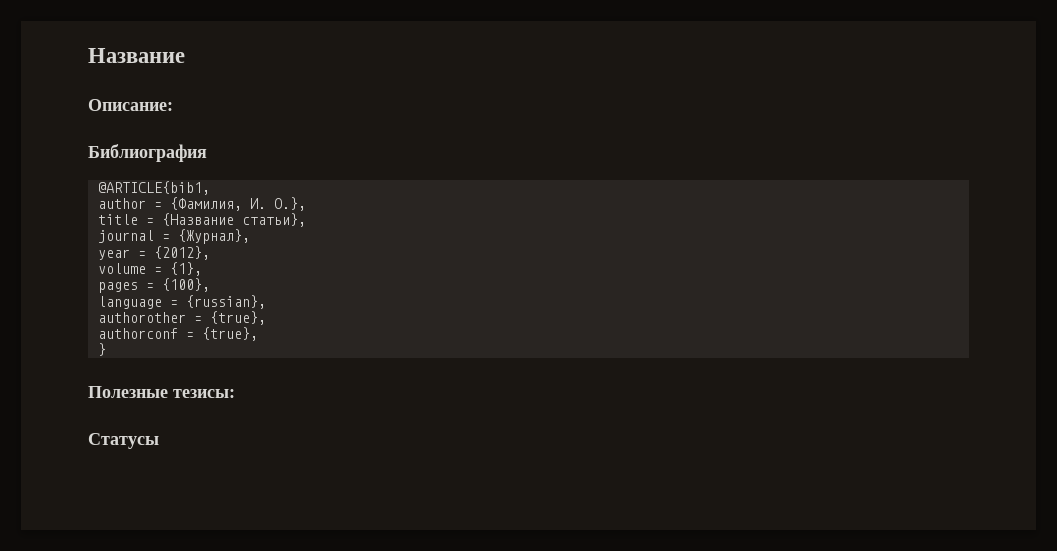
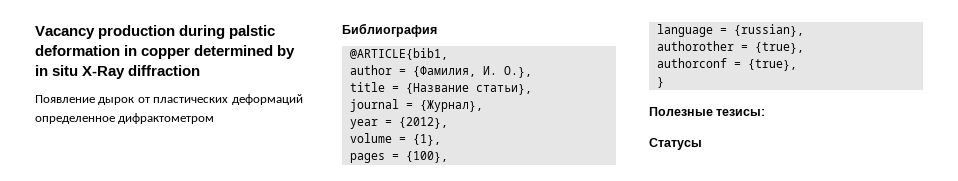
- Название
- Описание:
+ Vacancy production during palstic deformation in copper determined by in situ X-Ray diffraction
+ Появление дырок от пластических деформаций определенное дифрактометром

